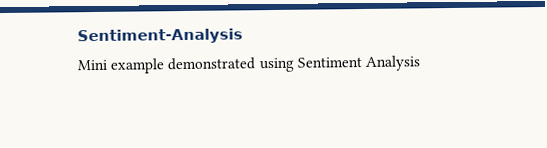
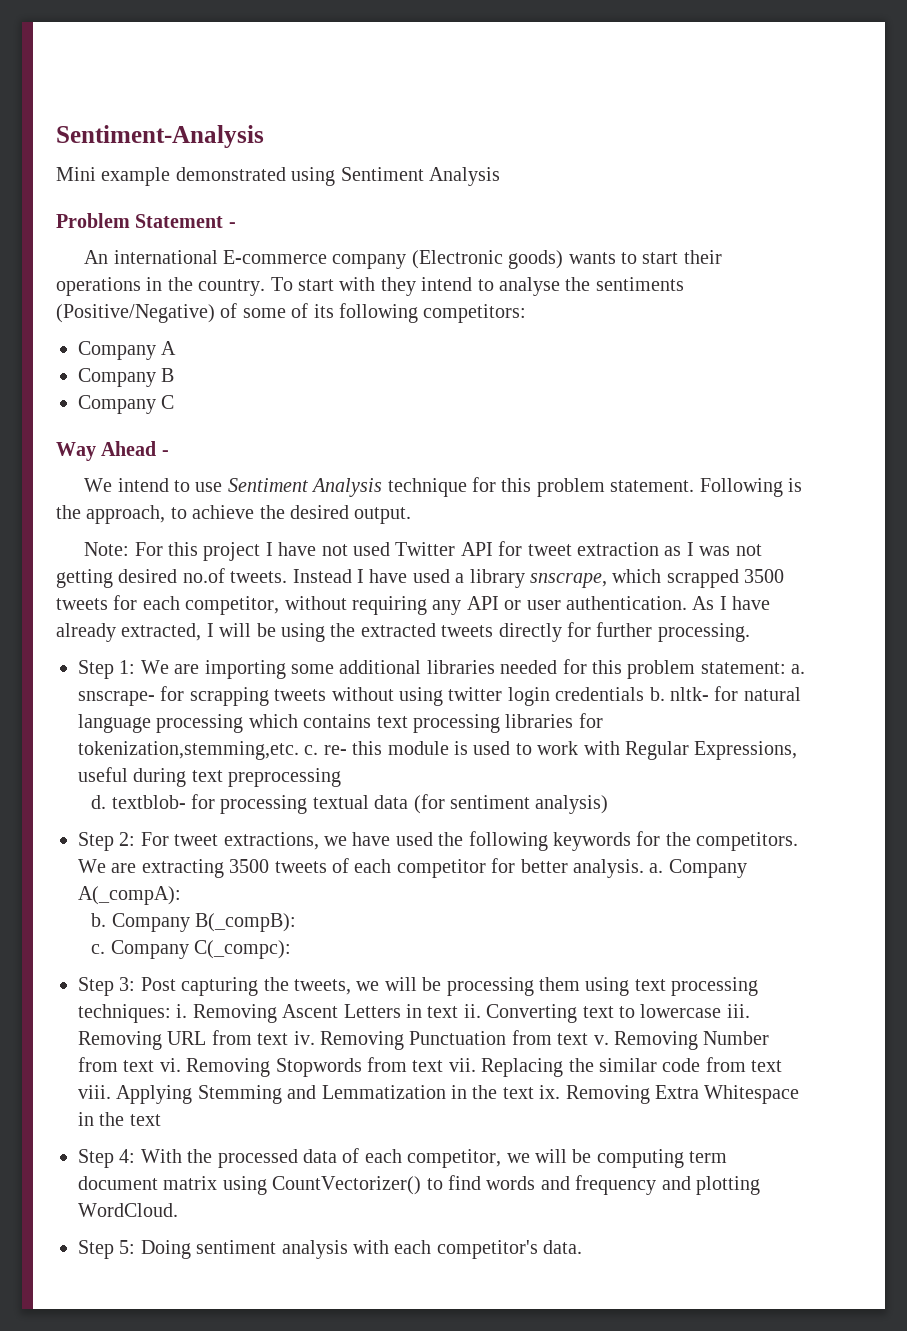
+ Problem Statement -
+ An international E-commerce company (Electronic goods) wants to start their operations in the country. To start with they intend to analyse the sentiments (Positive/Negative) of some of its following competitors:
+ Company A
+ Company B
+ Company C
+ Way Ahead -
+ We intend to use Sentiment Analysis technique for this problem statement. Following is the approach, to achieve the desired output.
+ Note: For this project I have not used Twitter API for tweet extraction as I was not getting desired no.of tweets. Instead I have used a library snscrape, which scrapped 3500 tweets for each competitor, without requiring any API or user authentication. As I have already extracted, I will be using the extracted tweets directly for further processing.
+ Step 1: We are importing some additional libraries needed for this problem statement: a. snscrape- for scrapping tweets without using twitter login credentials b. nltk- for natural language processing which contains text processing libraries for tokenization,stemming,etc. c. re- this module is used to work with Regular Expressions, useful during text preprocessing
+ d. textblob- for processing textual data (for sentiment analysis)
+ Step 2: For tweet extractions, we have used the following keywords for the competitors. We are extracting 3500 tweets of each competitor for better analysis. a. Company A(_compA):
+ b. Company B(_compB):
+ c. Company C(_compc):
+ Step 3: Post capturing the tweets, we will be processing them using text processing techniques: i. Removing Ascent Letters in text ii. Converting text to lowercase iii. Removing URL from text iv. Removing Punctuation from text v. Removing Number from text vi. Removing Stopwords from text vii. Replacing the similar code from text viii. Applying Stemming and Lemmatization in the text ix. Removing Extra Whitespace in the text
+ Step 4: With the processed data of each competitor, we will be computing term document matrix using CountVectorizer() to find words and frequency and plotting WordCloud.
+ Step 5: Doing sentiment analysis with each competitor's data.

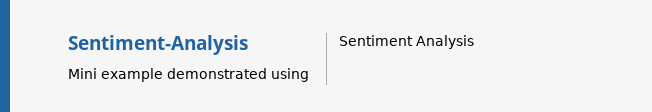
- Problem Statement -
- An international E-commerce company (Electronic goods) wants to start their operations in the country. To start with they intend to analyse the sentiments (Positive/Negative) of some of its following competitors:
- Company A
- Company B
- Company C
- Way Ahead -
- We intend to use Sentiment Analysis technique for this problem statement. Following is the approach, to achieve the desired output.
- Note: For this project I have not used Twitter API for tweet extraction as I was not getting desired no.of tweets. Instead I have used a library snscrape, which scrapped 3500 tweets for each competitor, without requiring any API or user authentication. As I have already extracted, I will be using the extracted tweets directly for further processing.
- Step 1: We are importing some additional libraries needed for this problem statement: a. snscrape- for scrapping tweets without using twitter login credentials b. nltk- for natural language processing which contains text processing libraries for tokenization,stemming,etc. c. re- this module is used to work with Regular Expressions, useful during text preprocessing
- d. textblob- for processing textual data (for sentiment analysis)
- Step 2: For tweet extractions, we have used the following keywords for the competitors. We are extracting 3500 tweets of each competitor for better analysis. a. Company A(_compA):
- b. Company B(_compB):
- c. Company C(_compc):
- Step 3: Post capturing the tweets, we will be processing them using text processing techniques: i. Removing Ascent Letters in text ii. Converting text to lowercase iii. Removing URL from text iv. Removing Punctuation from text v. Removing Number from text vi. Removing Stopwords from text vii. Replacing the similar code from text viii. Applying Stemming and Lemmatization in the text ix. Removing Extra Whitespace in the text
- Step 4: With the processed data of each competitor, we will be computing term document matrix using CountVectorizer() to find words and frequency and plotting WordCloud.
- Step 5: Doing sentiment analysis with each competitor's data.

